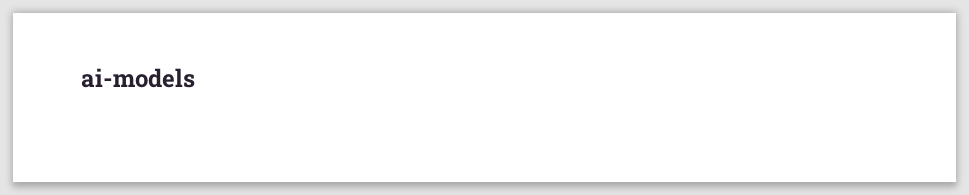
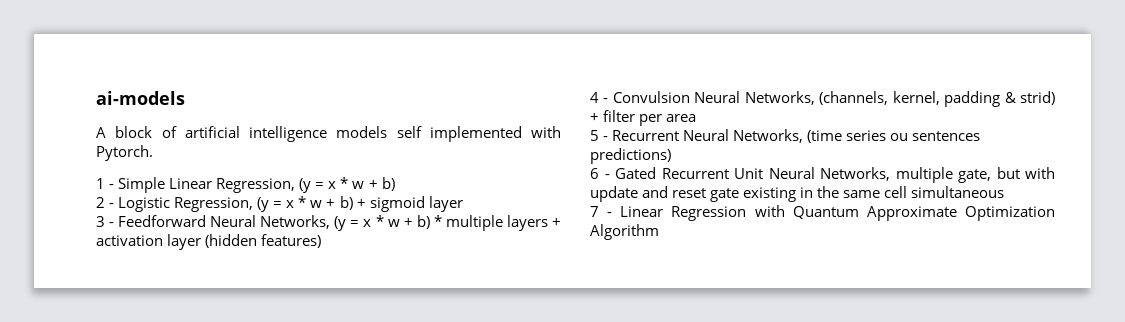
+ A block of artificial intelligence models self implemented with Pytorch.
+ 1 - Simple Linear Regression, (y = x * w + b)
+ 2 - Logistic Regression, (y = x * w + b) + sigmoid layer
+ 3 - Feedforward Neural Networks, (y = x * w + b) * multiple layers + activation layer (hidden features)
+ 4 - Convulsion Neural Networks, (channels, kernel, padding & strid) + filter per area
+ 5 - Recurrent Neural Networks, (time series ou sentences predictions)
+ 6 - Gated Recurrent Unit Neural Networks, multiple gate, but with update and reset gate existing in the same cell simultaneous
+ 7 - Linear Regression with Quantum Approximate Optimization Algorithm

